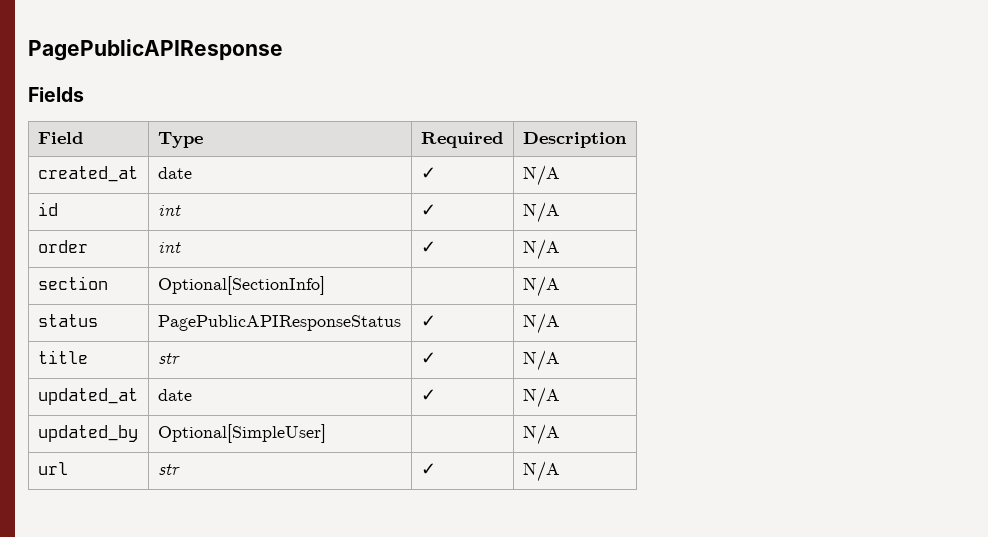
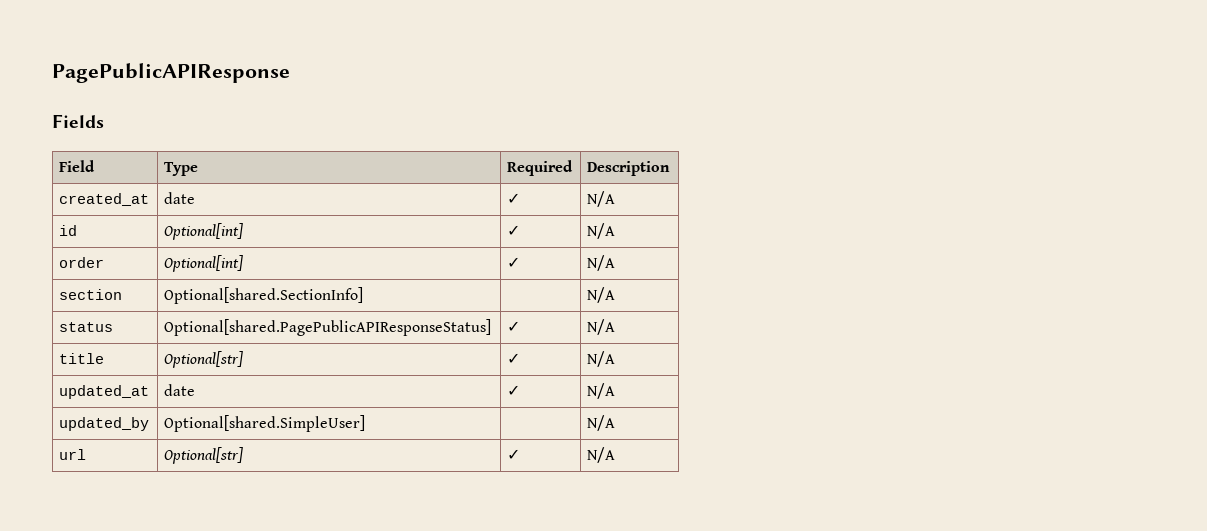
- id | int | ✓ | N/A
+ id | Optional[int] | ✓ | N/A
- order | int | ✓ | N/A
+ order | Optional[int] | ✓ | N/A
- section | Optional[SectionInfo] | | N/A
+ section | Optional[shared.SectionInfo] | | N/A
- status | PagePublicAPIResponseStatus | ✓ | N/A
+ status | Optional[shared.PagePublicAPIResponseStatus] | ✓ | N/A
- title | str | ✓ | N/A
+ title | Optional[str] | ✓ | N/A
- updated_by | Optional[SimpleUser] | | N/A
+ updated_by | Optional[shared.SimpleUser] | | N/A
- url | str | ✓ | N/A
+ url | Optional[str] | ✓ | N/A

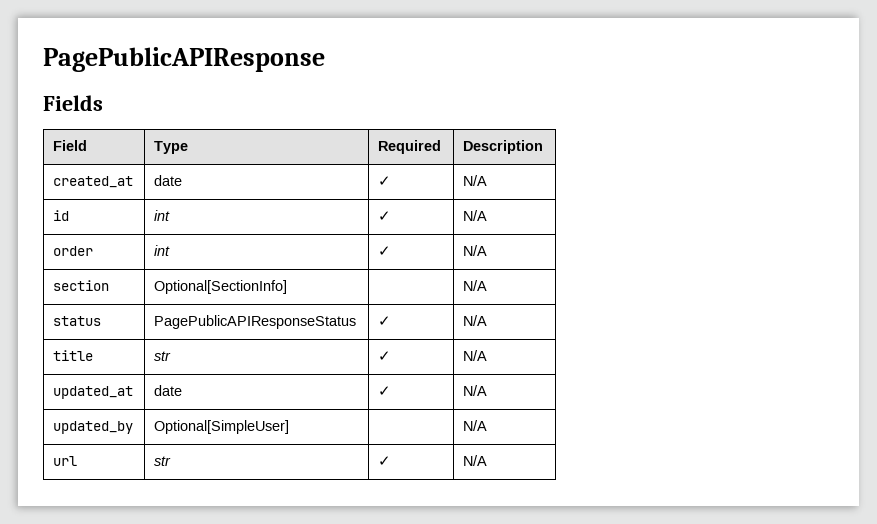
- id | Optional[int] | ✓ | N/A
+ id | int | ✓ | N/A
- order | Optional[int] | ✓ | N/A
+ order | int | ✓ | N/A
- section | Optional[shared.SectionInfo] | | N/A
+ section | Optional[SectionInfo] | | N/A
- status | Optional[shared.PagePublicAPIResponseStatus] | ✓ | N/A
+ status | PagePublicAPIResponseStatus | ✓ | N/A
- title | Optional[str] | ✓ | N/A
+ title | str | ✓ | N/A
- updated_by | Optional[shared.SimpleUser] | | N/A
+ updated_by | Optional[SimpleUser] | | N/A
- url | Optional[str] | ✓ | N/A
+ url | str | ✓ | N/A

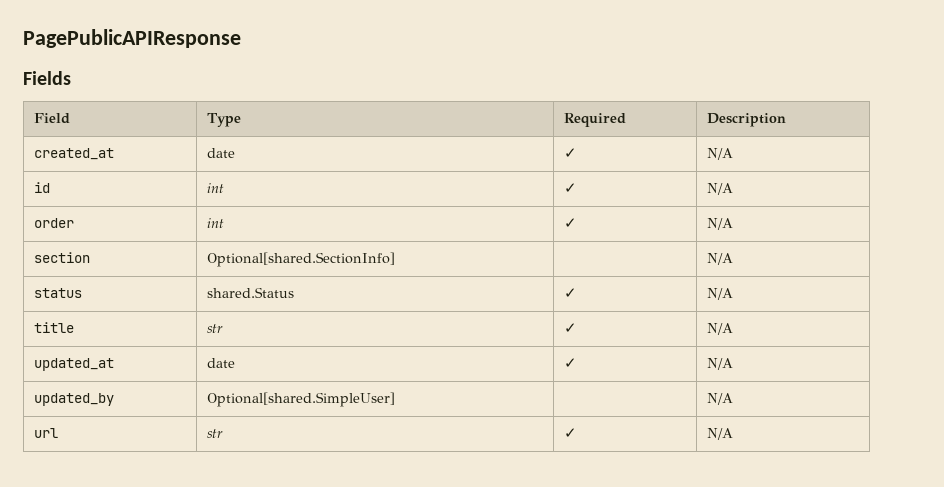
- section | Optional[SectionInfo] | | N/A
+ section | Optional[shared.SectionInfo] | | N/A
- status | PagePublicAPIResponseStatus | ✓ | N/A
+ status | shared.Status | ✓ | N/A
- updated_by | Optional[SimpleUser] | | N/A
+ updated_by | Optional[shared.SimpleUser] | | N/A

